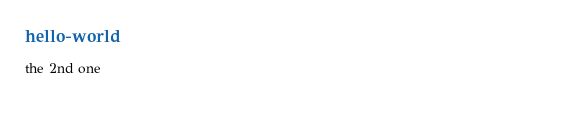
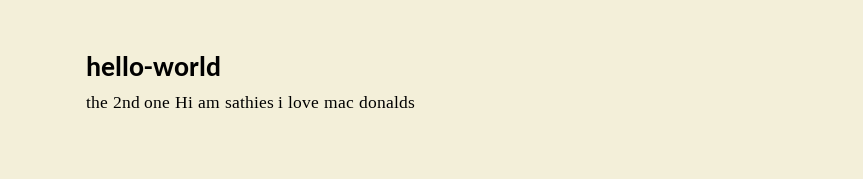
- the 2nd one
+ the 2nd one Hi am sathies i love mac donalds

